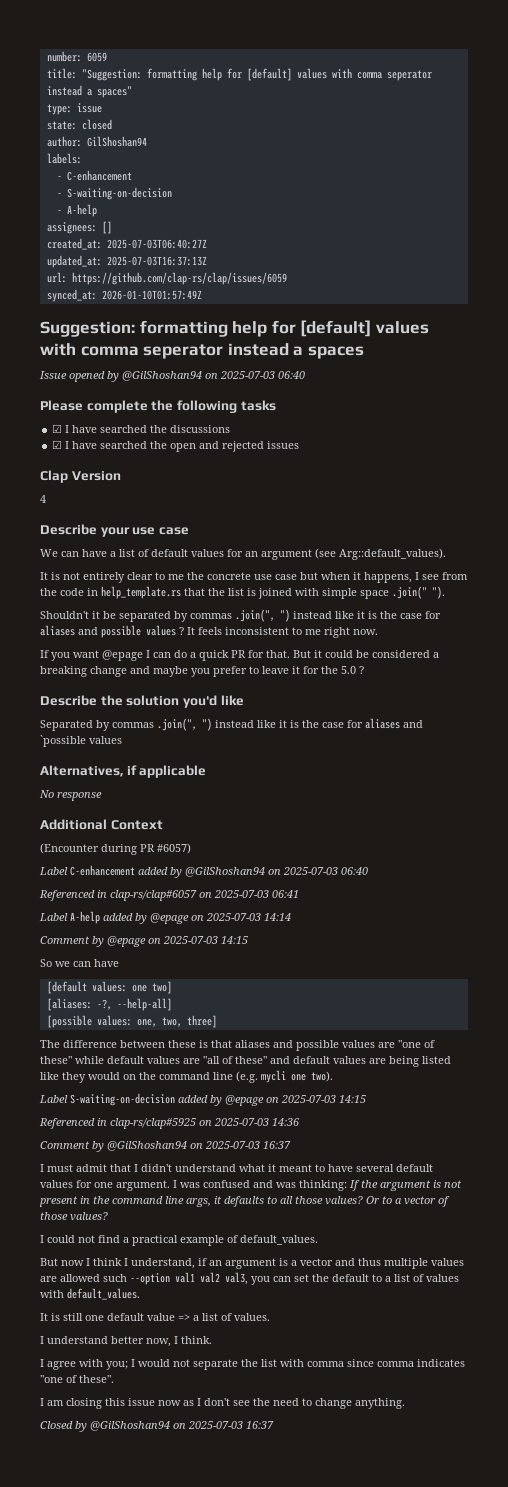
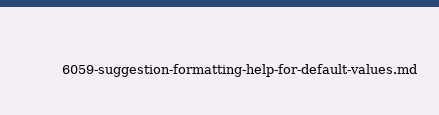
- number: 6059
- title: "Suggestion: formatting help for [default] values with comma seperator instead a spaces"
- type: issue
- state: closed
- author: GilShoshan94
- labels:
- - C-enhancement
- - S-waiting-on-decision
- - A-help
- assignees: []
- created_at: 2025-07-03T06:40:27Z
- updated_at: 2025-07-03T16:37:13Z
- url: https://github.com/clap-rs/clap/issues/6059
- synced_at: 2026-01-10T01:57:49Z
- Suggestion: formatting help for [default] values with comma seperator instead a spaces
- Issue opened by @GilShoshan94 on 2025-07-03 06:40
- Please complete the following tasks
- ☑ I have searched the discussions
- ☑ I have searched the open and rejected issues
- Clap Version
- 4
- Describe your use case
- We can have a list of default values for an argument (see Arg::default_values).
- It is not entirely clear to me the concrete use case but when it happens, I see from the code in help_template.rs that the list is joined with simple space .join(" ").
- Shouldn't it be separated by commas .join(", ") instead like it is the case for aliases and possible values ? It feels inconsistent to me right now.
- If you want @epage I can do a quick PR for that. But it could be considered a breaking change and maybe you prefer to leave it for the 5.0 ?
- Describe the solution you'd like
- Separated by commas .join(", ") instead like it is the case for aliases and `possible values
- Alternatives, if applicable
- No response
- Additional Context
- (Encounter during PR #6057)
- Label C-enhancement added by @GilShoshan94 on 2025-07-03 06:40
- Referenced in clap-rs/clap#6057 on 2025-07-03 06:41
- Label A-help added by @epage on 2025-07-03 14:14
- Comment by @epage on 2025-07-03 14:15
- So we can have
- [default values: one two]
- [aliases: -?, --help-all]
- [possible values: one, two, three]
- The difference between these is that aliases and possible values are "one of these" while default values are "all of these" and default values are being listed like they would on the command line (e.g. mycli one two).
- Label S-waiting-on-decision added by @epage on 2025-07-03 14:15
- Referenced in clap-rs/clap#5925 on 2025-07-03 14:36
- Comment by @GilShoshan94 on 2025-07-03 16:37
- I must admit that I didn't understand what it meant to have several default values for one argument. I was confused and was thinking: If the argument is not present in the command line args, it defaults to all those values? Or to a vector of those values?
- I could not find a practical example of default_values.
- But now I think I understand, if an argument is a vector and thus multiple values are allowed such --option val1 val2 val3, you can set the default to a list of values with default_values.
- It is still one default value => a list of values.
- I understand better now, I think.
- I agree with you; I would not separate the list with comma since comma indicates "one of these".
- I am closing this issue now as I don't see the need to change anything.
- Closed by @GilShoshan94 on 2025-07-03 16:37
+ 6059-suggestion-formatting-help-for-default-values.md

